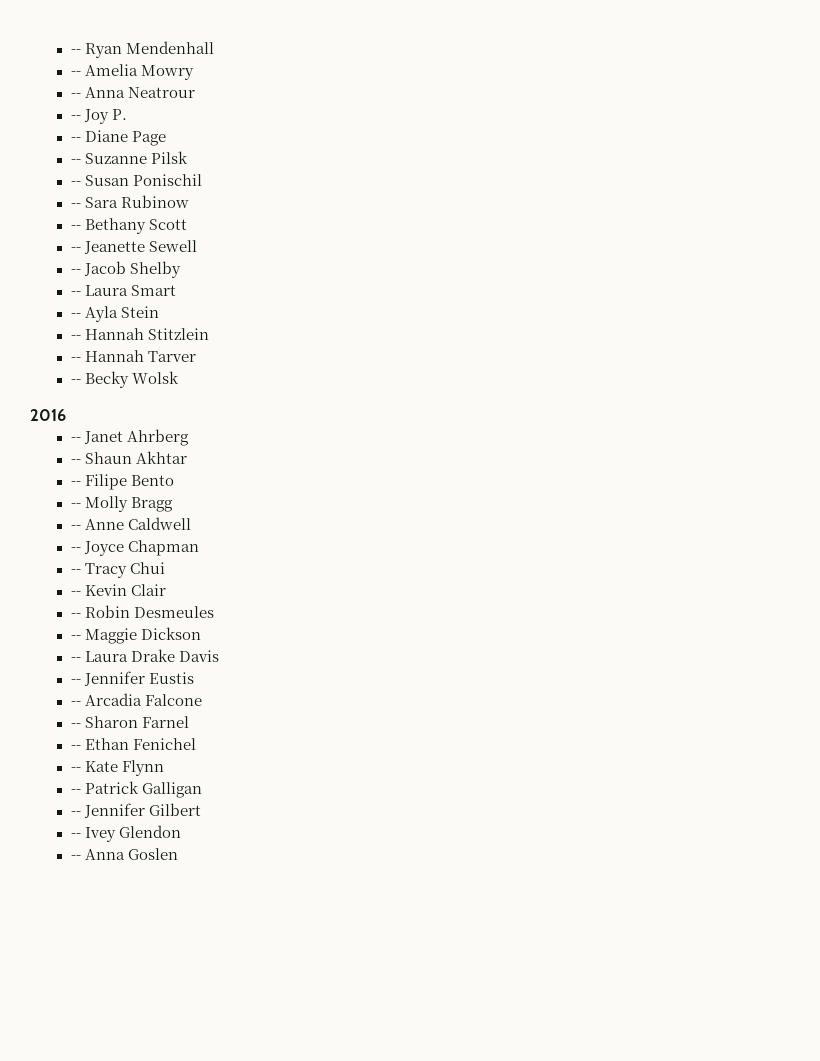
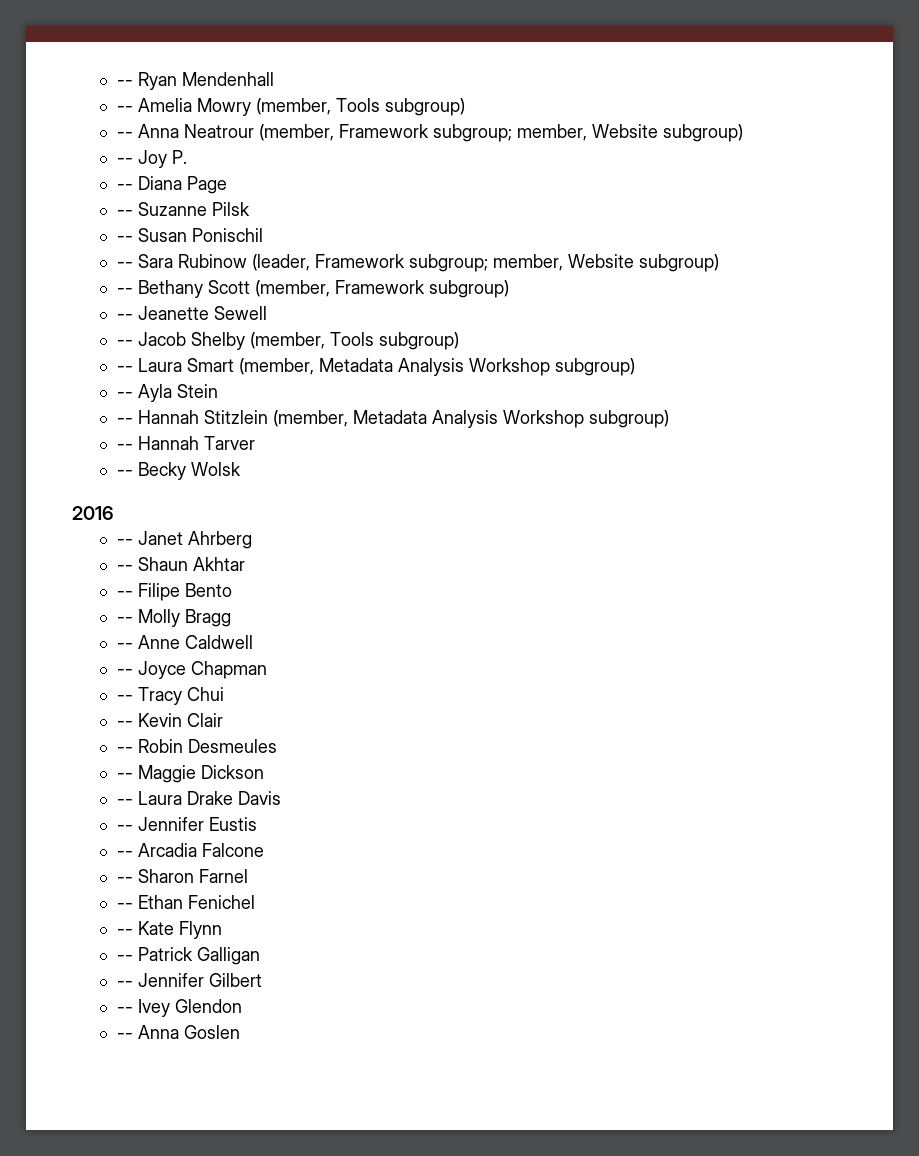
- -- Amelia Mowry
+ -- Amelia Mowry (member, Tools subgroup)
- -- Anna Neatrour
+ -- Anna Neatrour (member, Framework subgroup; member, Website subgroup)
- -- Diane Page
+ -- Diana Page
- -- Sara Rubinow
+ -- Sara Rubinow (leader, Framework subgroup; member, Website subgroup)
- -- Bethany Scott
+ -- Bethany Scott (member, Framework subgroup)
- -- Jacob Shelby
+ -- Jacob Shelby (member, Tools subgroup)
- -- Laura Smart
+ -- Laura Smart (member, Metadata Analysis Workshop subgroup)
- -- Hannah Stitzlein
+ -- Hannah Stitzlein (member, Metadata Analysis Workshop subgroup)

